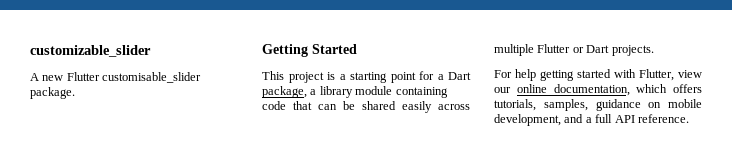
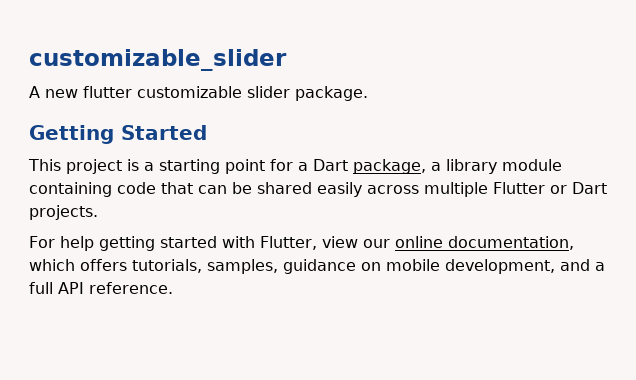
- A new Flutter customisable_slider package.
+ A new flutter customizable slider package.

